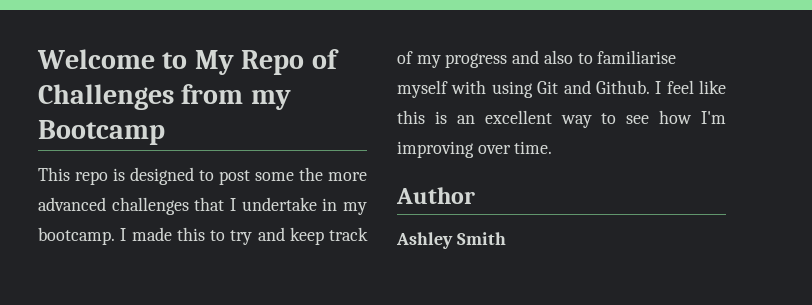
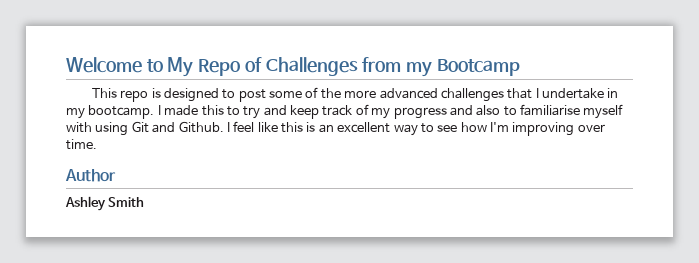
- This repo is designed to post some the more advanced challenges that I undertake in my bootcamp.
+ This repo is designed to post some of the more advanced challenges that I undertake in my bootcamp.

